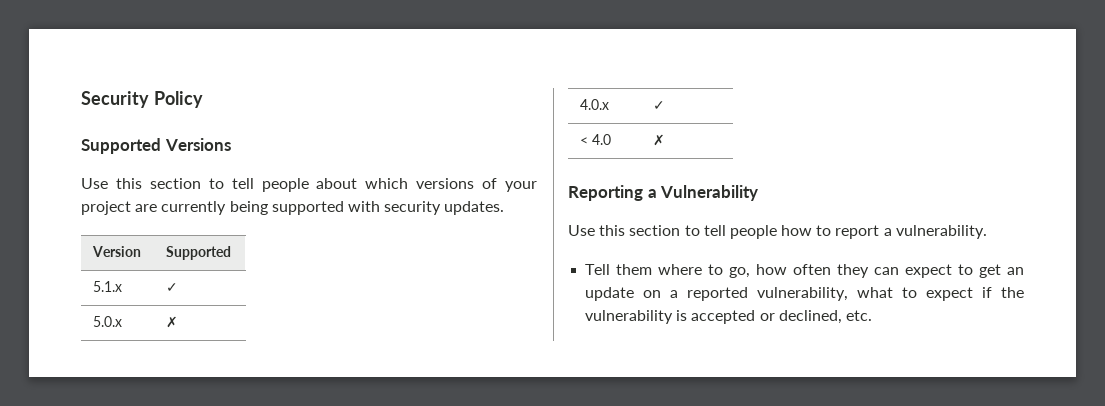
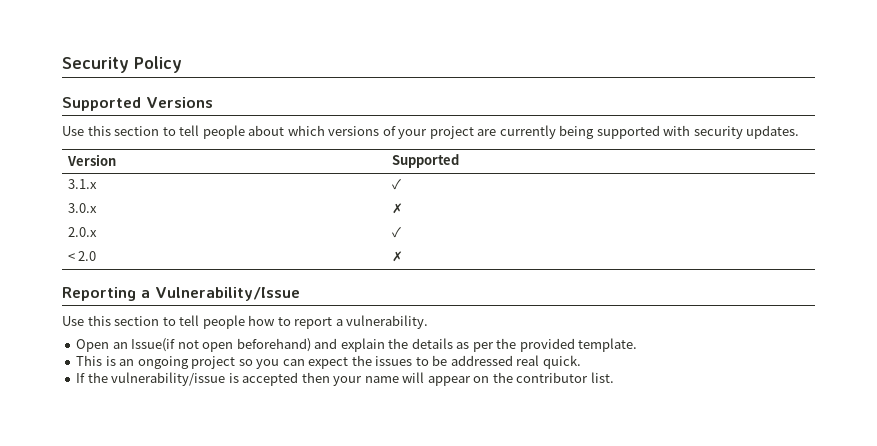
- 5.1.x | ✓
- 5.0.x | ✗
- 4.0.x | ✓
+ 3.1.x | ✓
+ 3.0.x | ✗
+ 2.0.x | ✓
- < 4.0 | ✗
+ < 2.0 | ✗
- Reporting a Vulnerability
+ Reporting a Vulnerability/Issue
- Tell them where to go, how often they can expect to get an update on a reported vulnerability, what to expect if the vulnerability is accepted or declined, etc.
+ Open an Issue(if not open beforehand) and explain the details as per the provided template.
+ This is an ongoing project so you can expect the issues to be addressed real quick.
+ If the vulnerability/issue is accepted then your name will appear on the contributor list.

